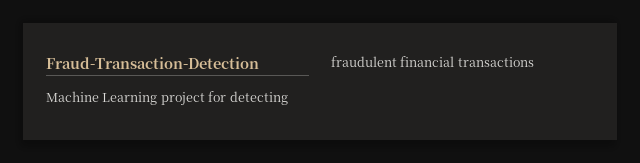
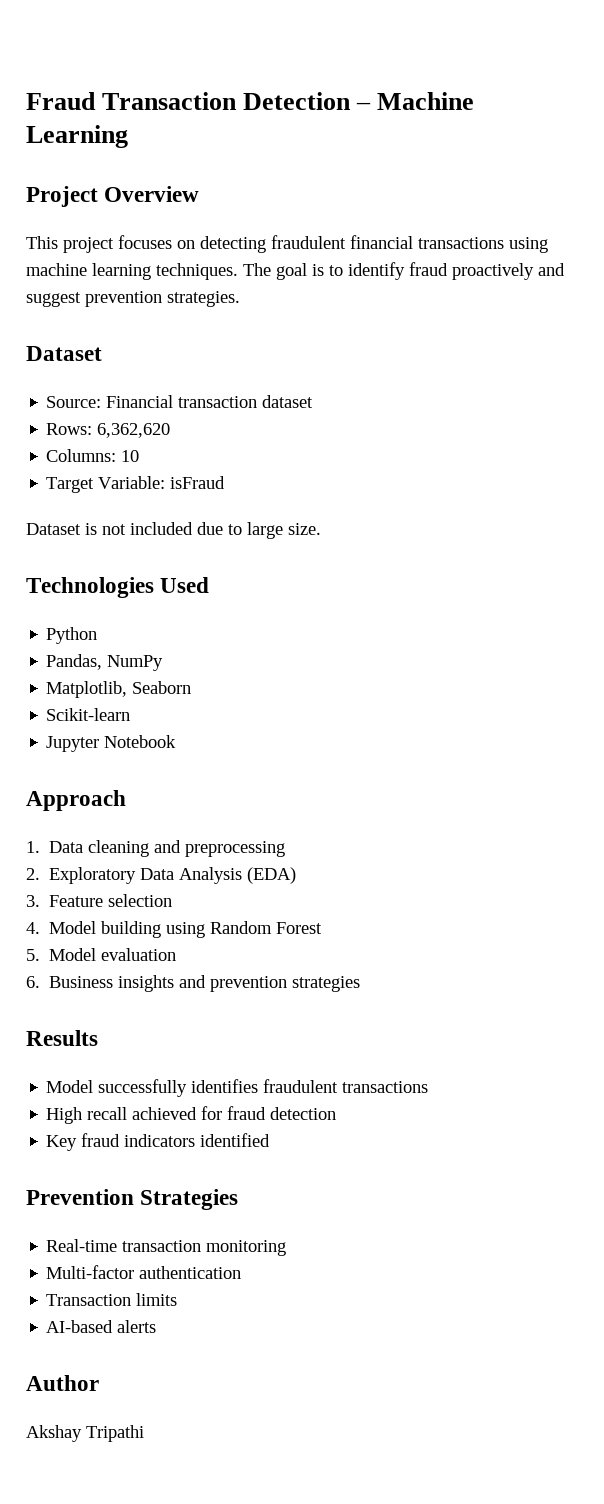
- Fraud-Transaction-Detection
- Machine Learning project for detecting fraudulent financial transactions
+ Fraud Transaction Detection – Machine Learning
+ Project Overview
+ This project focuses on detecting fraudulent financial transactions using machine learning techniques. The goal is to identify fraud proactively and suggest prevention strategies.
+ Dataset
+ Source: Financial transaction dataset
+ Rows: 6,362,620
+ Columns: 10
+ Target Variable: isFraud
+ Dataset is not included due to large size.
+ Technologies Used
+ Python
+ Pandas, NumPy
+ Matplotlib, Seaborn
+ Scikit-learn
+ Jupyter Notebook
+ Approach
+ 1. Data cleaning and preprocessing
+ 2. Exploratory Data Analysis (EDA)
+ 3. Feature selection
+ 4. Model building using Random Forest
+ 5. Model evaluation
+ 6. Business insights and prevention strategies
+ Results
+ Model successfully identifies fraudulent transactions
+ High recall achieved for fraud detection
+ Key fraud indicators identified
+ Prevention Strategies
+ Real-time transaction monitoring
+ Multi-factor authentication
+ Transaction limits
+ AI-based alerts
+ Author
+ Akshay Tripathi

